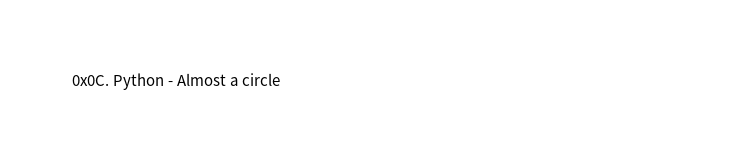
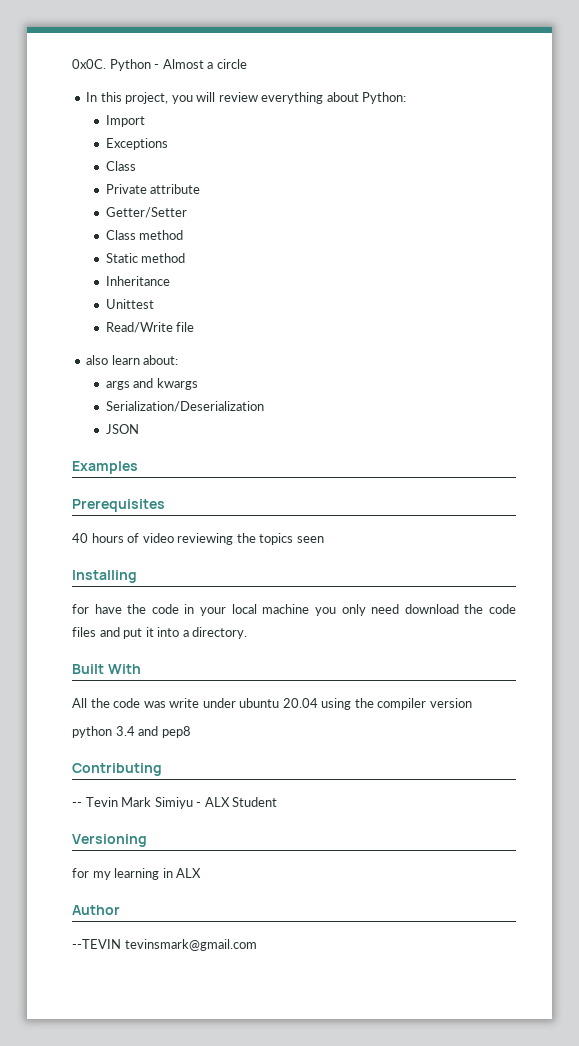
+ In this project, you will review everything about Python:
+ Import
+ Exceptions
+ Class
+ Private attribute
+ Getter/Setter
+ Class method
+ Static method
+ Inheritance
+ Unittest
+ Read/Write file
+ also learn about:
+ args and kwargs
+ Serialization/Deserialization
+ JSON
+ Examples
+ Prerequisites
+ 40 hours of video reviewing the topics seen
+ Installing
+ for have the code in your local machine you only need download the code files and put it into a directory.
+ Built With
+ All the code was write under ubuntu 20.04 using the compiler version
+ python 3.4 and pep8
+ Contributing
+ -- Tevin Mark Simiyu - ALX Student
+ Versioning
+ for my learning in ALX
+ Author
+ --TEVIN tevinsmark@gmail.com

